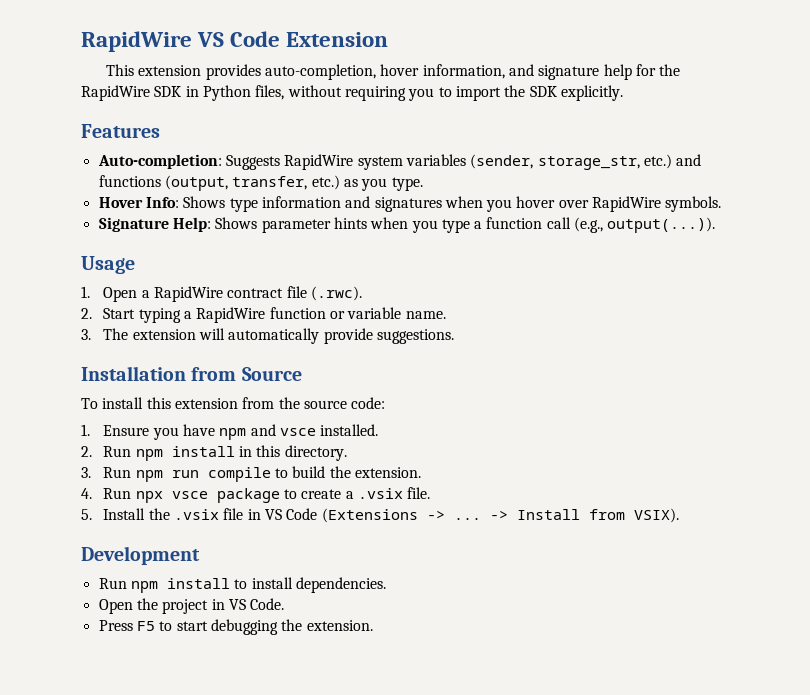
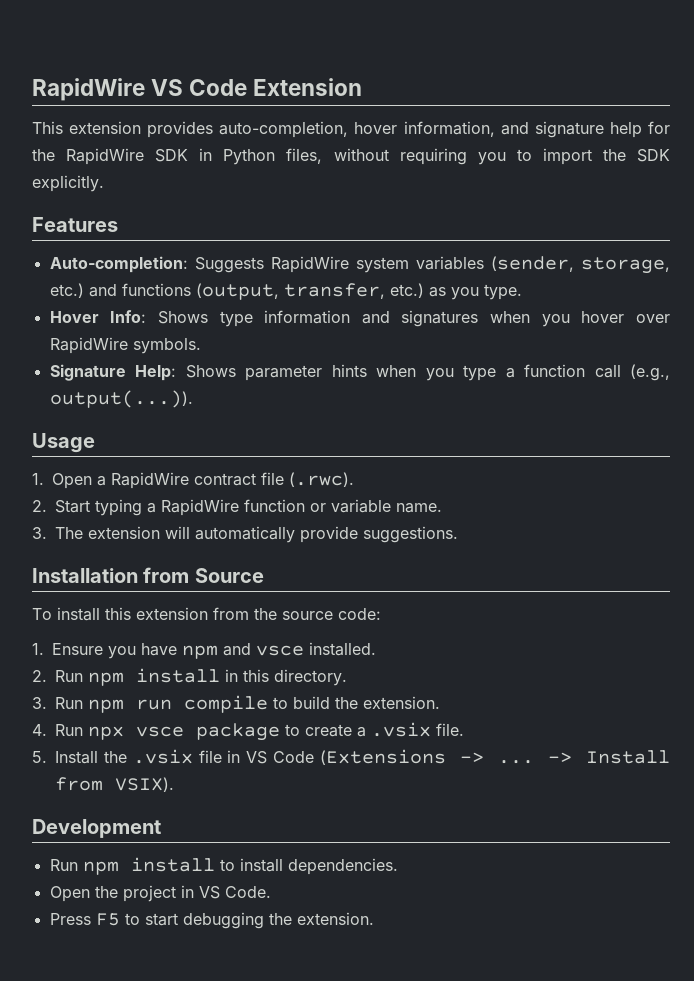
- Auto-completion: Suggests RapidWire system variables (sender, storage_str, etc.) and functions (output, transfer, etc.) as you type.
+ Auto-completion: Suggests RapidWire system variables (sender, storage, etc.) and functions (output, transfer, etc.) as you type.

